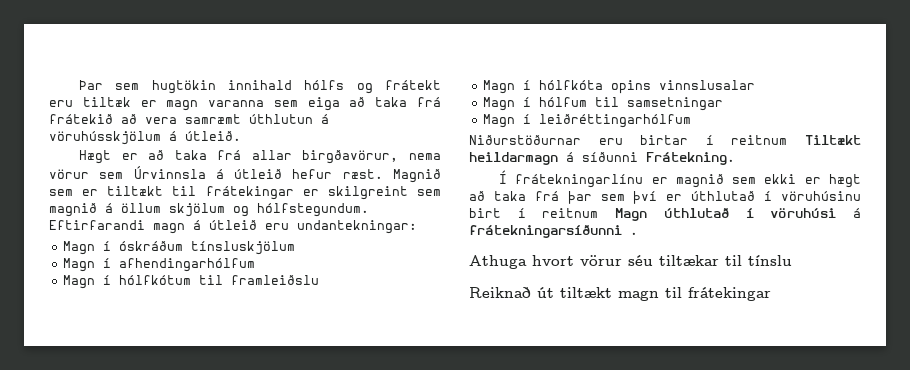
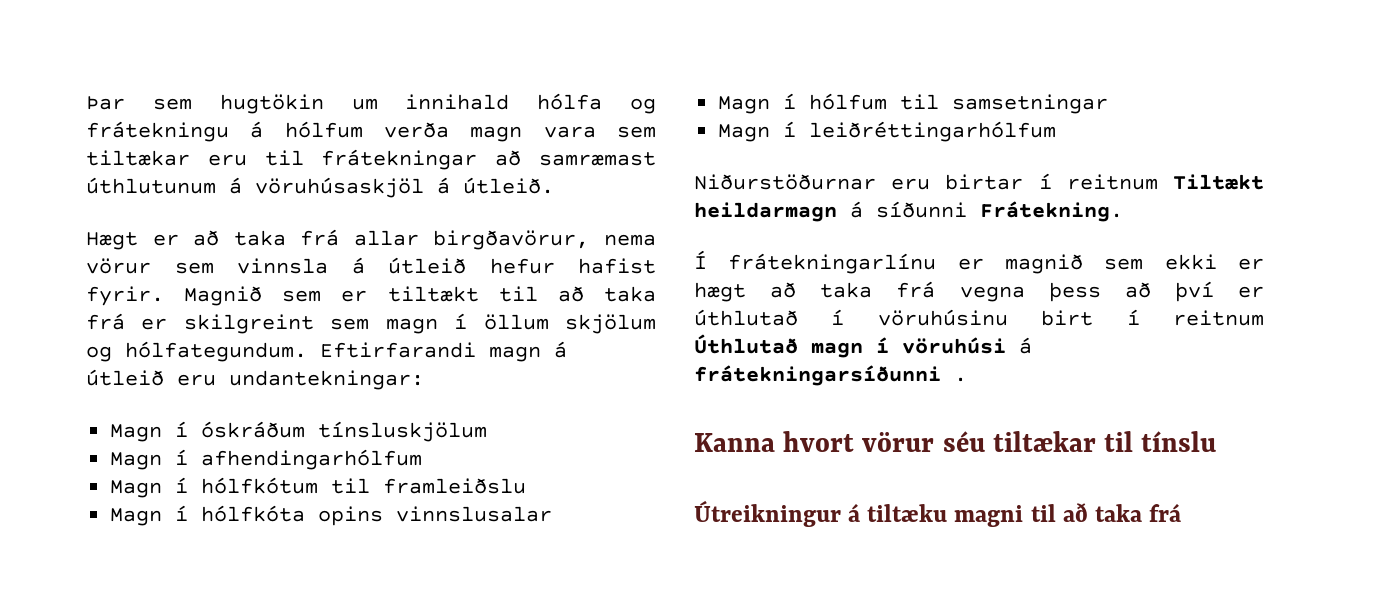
- Þar sem hugtökin innihald hólfs og frátekt eru tiltæk er magn varanna sem eiga að taka frá frátekið að vera samræmt úthlutun á vöruhússkjölum á útleið.
+ Þar sem hugtökin um innihald hólfa og frátekningu á hólfum verða magn vara sem tiltækar eru til frátekningar að samræmast úthlutunum á vöruhúsaskjöl á útleið.
- Hægt er að taka frá allar birgðavörur, nema vörur sem Úrvinnsla á útleið hefur ræst.
+ Hægt er að taka frá allar birgðavörur, nema vörur sem vinnsla á útleið hefur hafist fyrir.
- Magnið sem er tiltækt til frátekingar er skilgreint sem magnið á öllum skjölum og hólfstegundum.
+ Magnið sem er tiltækt til að taka frá er skilgreint sem magn í öllum skjölum og hólfategundum.
- Í frátekningarlínu er magnið sem ekki er hægt að taka frá þar sem því er úthlutað í vöruhúsinu birt í reitnum Magn úthlutað í vöruhúsi á frátekningarsíðunni .
+ Í frátekningarlínu er magnið sem ekki er hægt að taka frá vegna þess að því er úthlutað í vöruhúsinu birt í reitnum Úthlutað magn í vöruhúsi á frátekningarsíðunni .
- Athuga hvort vörur séu tiltækar til tínslu
+ Kanna hvort vörur séu tiltækar til tínslu
- Reiknað út tiltækt magn til frátekingar
+ Útreikningur á tiltæku magni til að taka frá

